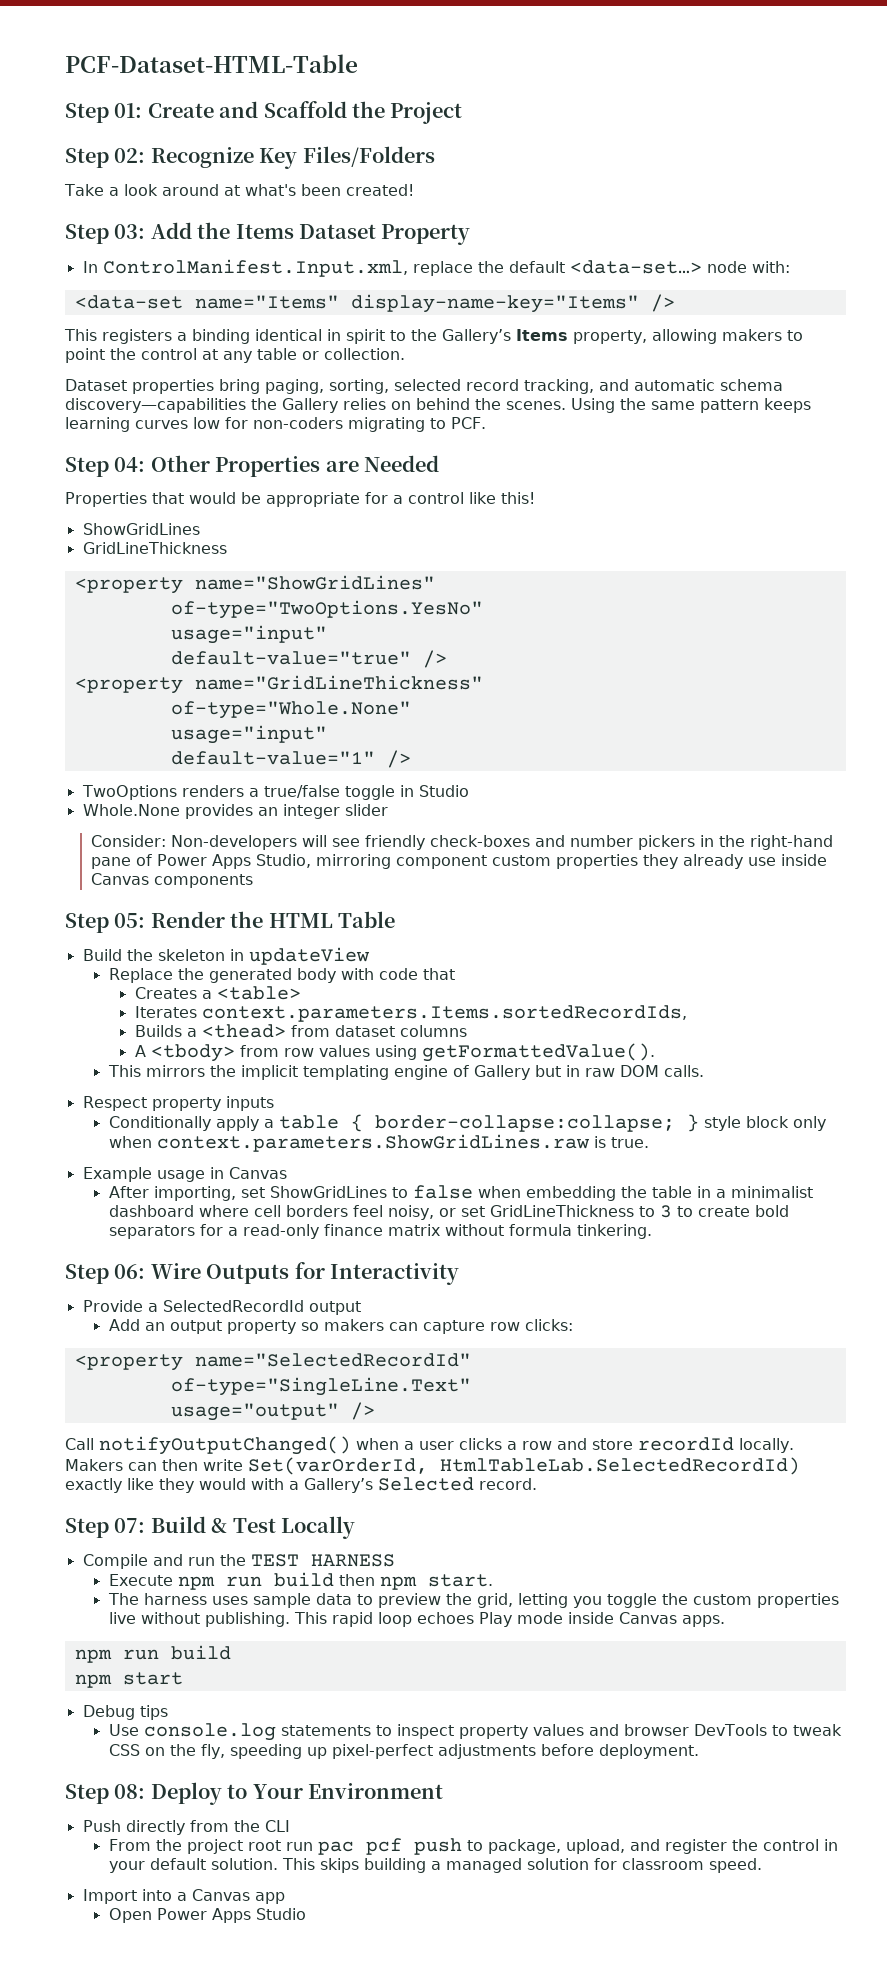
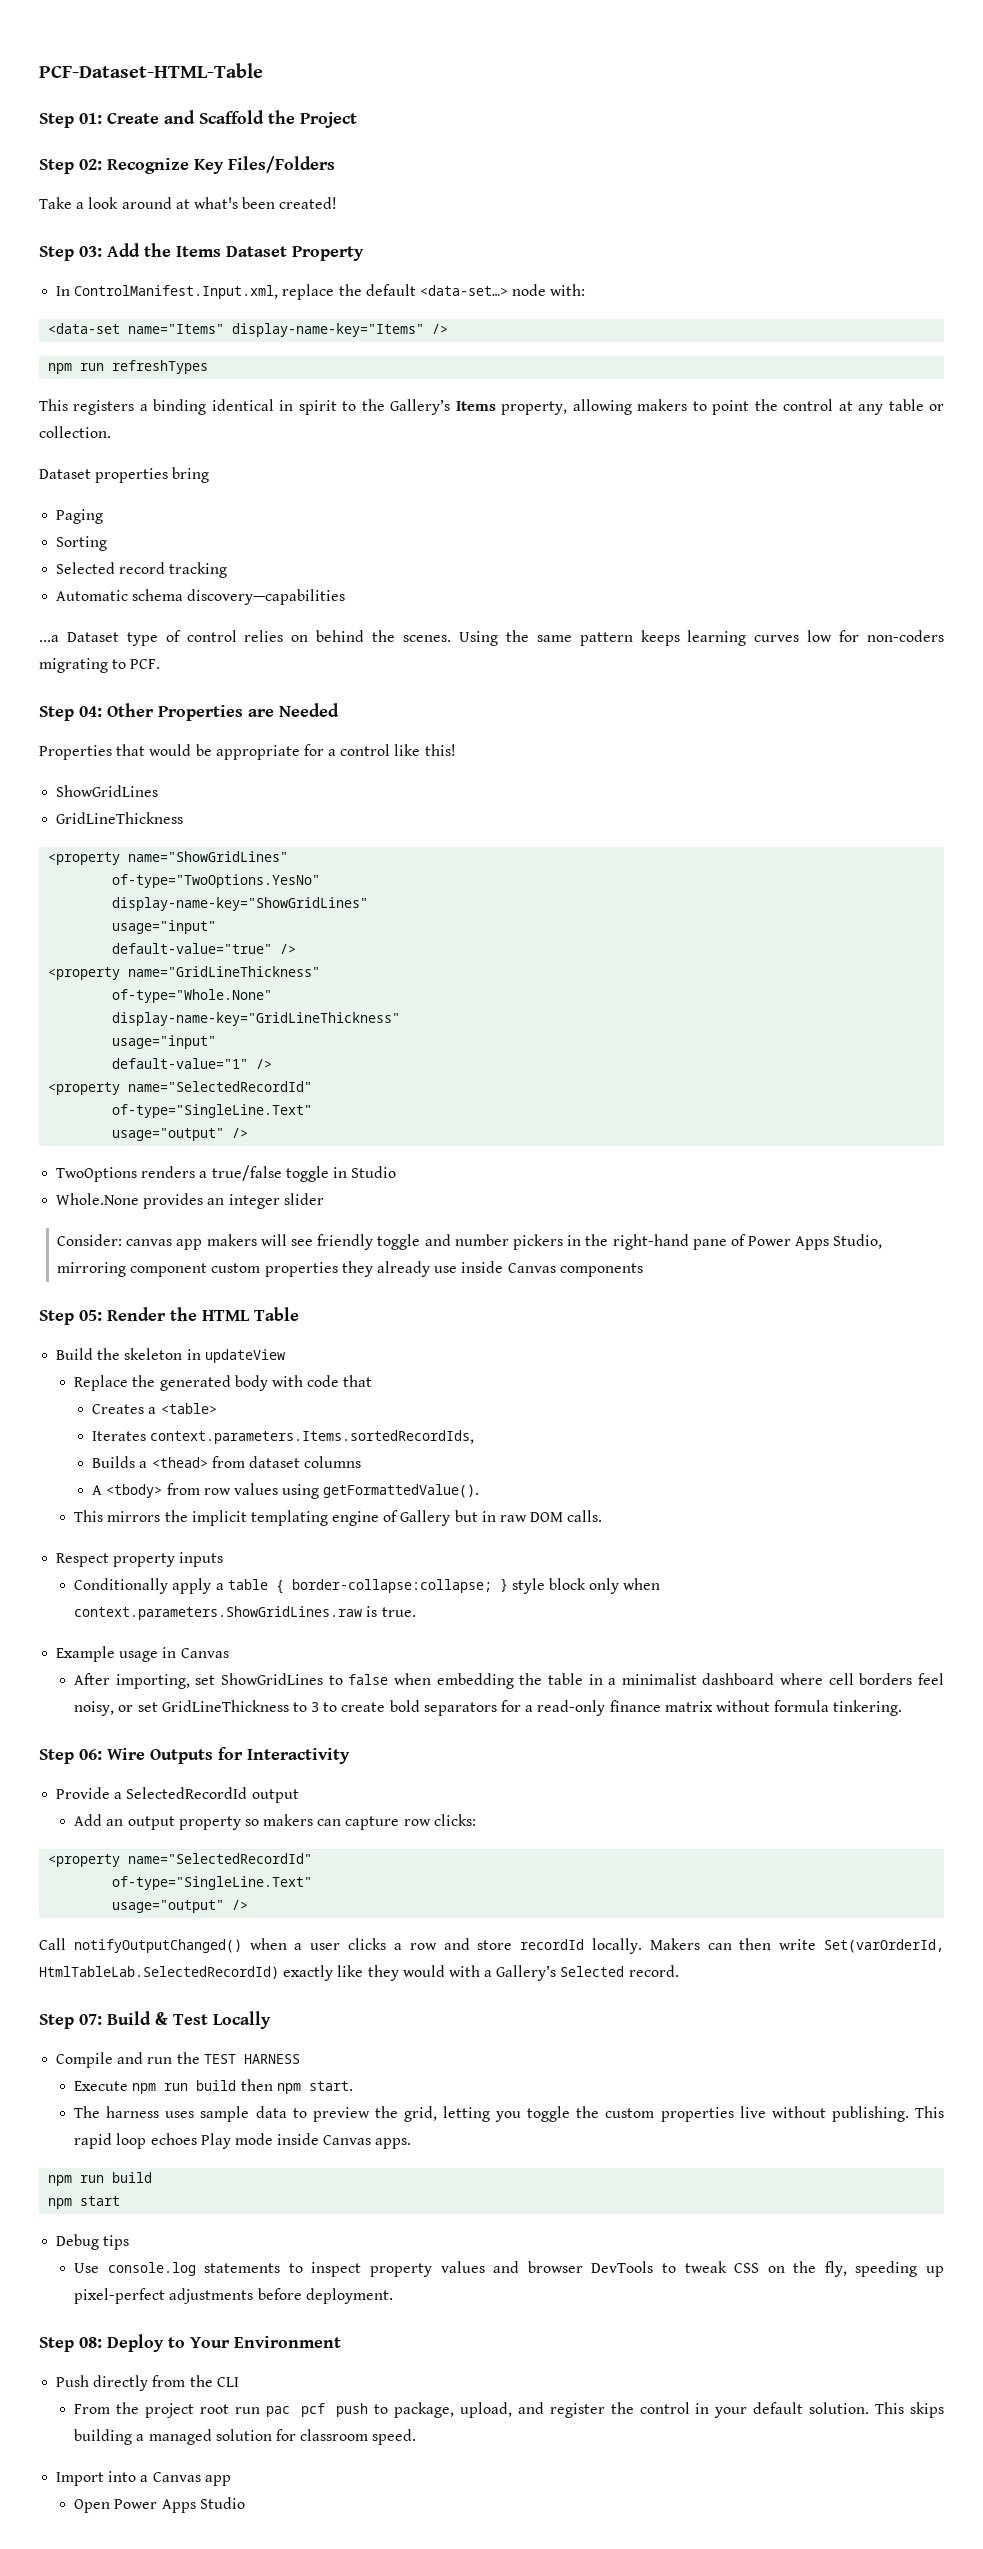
+ npm run refreshTypes
- Dataset properties bring paging, sorting, selected record tracking, and automatic schema discovery—capabilities the Gallery relies on behind the scenes.
+ Dataset properties bring
+ Paging
+ Sorting
+ Selected record tracking
+ Automatic schema discovery—capabilities
+ ...a Dataset type of control relies on behind the scenes.
+ display-name-key="ShowGridLines"
+ display-name-key="GridLineThickness"
  default-value="1" />
+ <property name="SelectedRecordId"
+ of-type="SingleLine.Text"
+ usage="output" />
- Consider: Non-developers will see friendly check-boxes and number pickers in the right-hand pane of Power Apps Studio, mirroring component custom properties they already use inside Canvas components
+ Consider: canvas app makers will see friendly toggle and number pickers in the right-hand pane of Power Apps Studio, mirroring component custom properties they already use inside Canvas components

